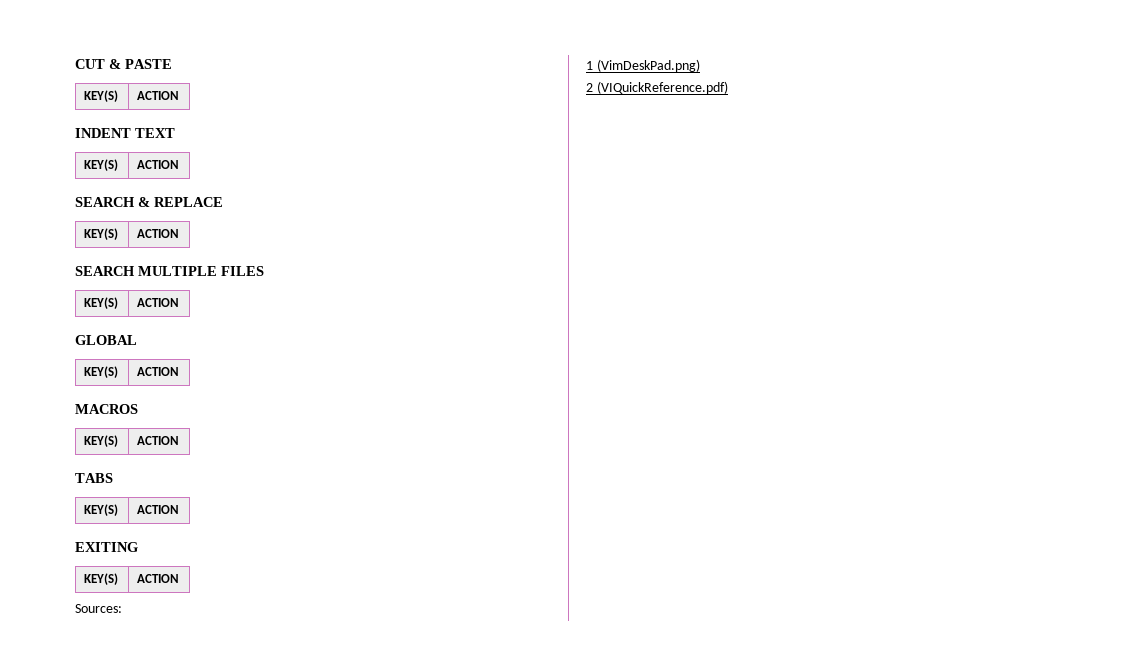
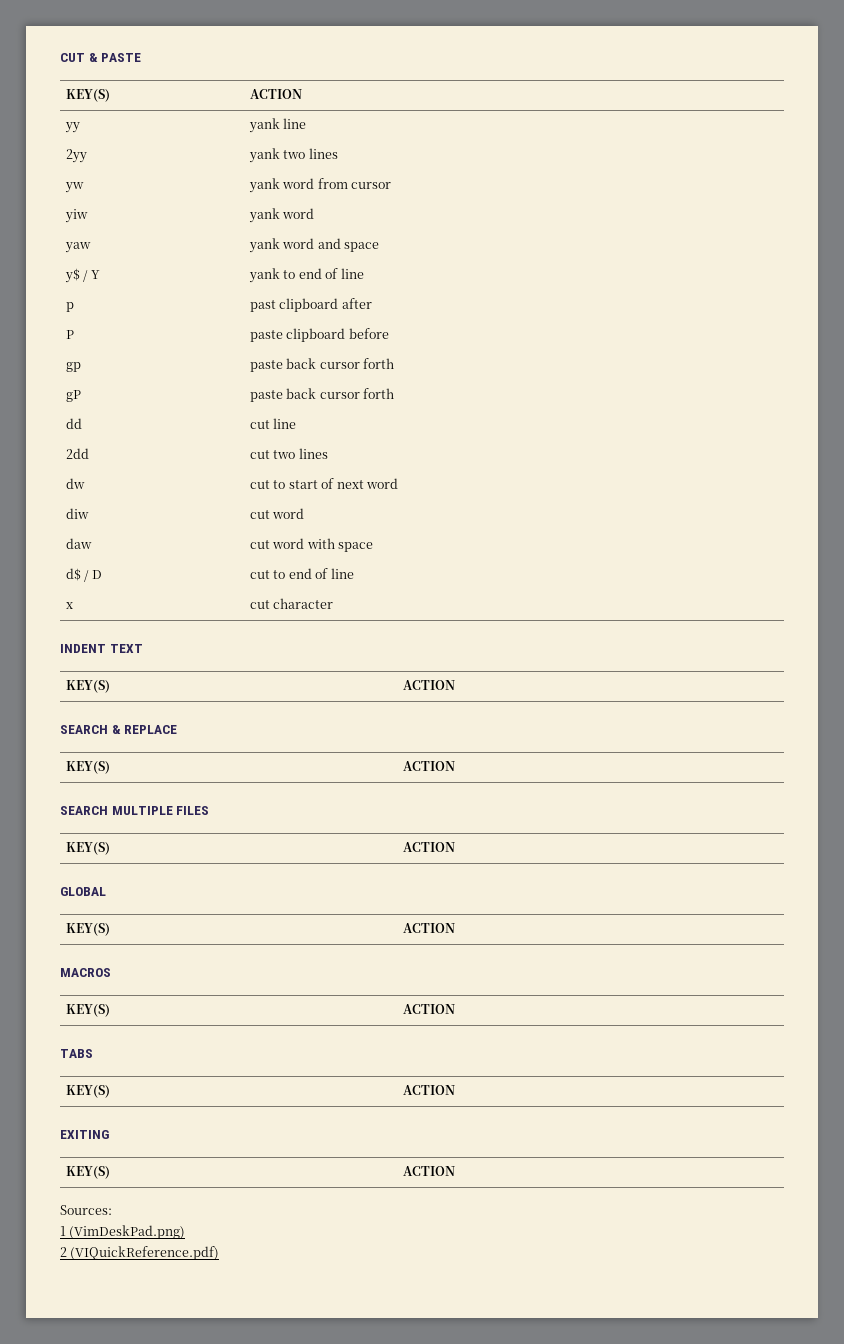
+ yy | yank line
+ 2yy | yank two lines
+ yw | yank word from cursor
+ yiw | yank word
+ yaw | yank word and space
+ y$ / Y | yank to end of line
+ p | past clipboard after
+ P | paste clipboard before
+ gp | paste back cursor forth
+ gP | paste back cursor forth
+ dd | cut line
+ 2dd | cut two lines
+ dw | cut to start of next word
+ diw | cut word
+ daw | cut word with space
+ d$ / D | cut to end of line
+ x | cut character

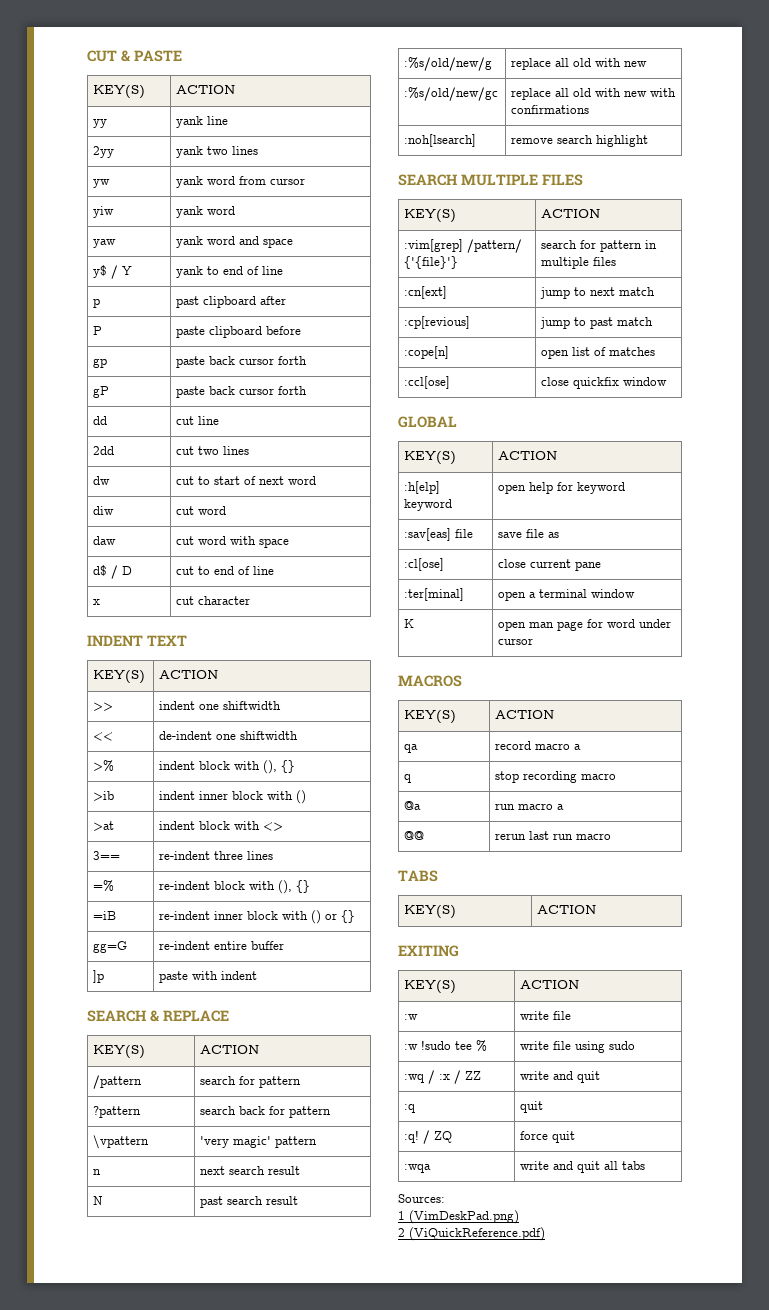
+ >> | indent one shiftwidth
+ << | de-indent one shiftwidth
+ >% | indent block with (), {}
+ >ib | indent inner block with ()
+ >at | indent block with <>
+ 3== | re-indent three lines
+ =% | re-indent block with (), {}
+ =iB | re-indent inner block with () or {}
+ gg=G | re-indent entire buffer
+ ]p | paste with indent
+ /pattern | search for pattern
+ ?pattern | search back for pattern
+ \vpattern | 'very magic' pattern
+ n | next search result
+ N | past search result
+ :%s/old/new/g | replace all old with new
+ :%s/old/new/gc | replace all old with new with confirmations
+ :noh[lsearch] | remove search highlight
+ :vim[grep] /pattern/ {'{file}'} | search for pattern in multiple files
+ :cn[ext] | jump to next match
+ :cp[revious] | jump to past match
+ :cope[n] | open list of matches
+ :ccl[ose] | close quickfix window
  GLOBAL
  KEY(S) | ACTION
+ :h[elp] keyword | open help for keyword
+ :sav[eas] file | save file as
+ :cl[ose] | close current pane
+ :ter[minal] | open a terminal window
+ K | open man page for word under cursor
  MACROS
  KEY(S) | ACTION
+ qa | record macro a
+ q | stop recording macro
+ @a | run macro a
+ @@ | rerun last run macro
+ :w | write file
+ :w !sudo tee % | write file using sudo
+ :wq / :x / ZZ | write and quit
+ :q | quit
+ :q! / ZQ | force quit
+ :wqa | write and quit all tabs
- 2 (VIQuickReference.pdf)
+ 2 (ViQuickReference.pdf)

